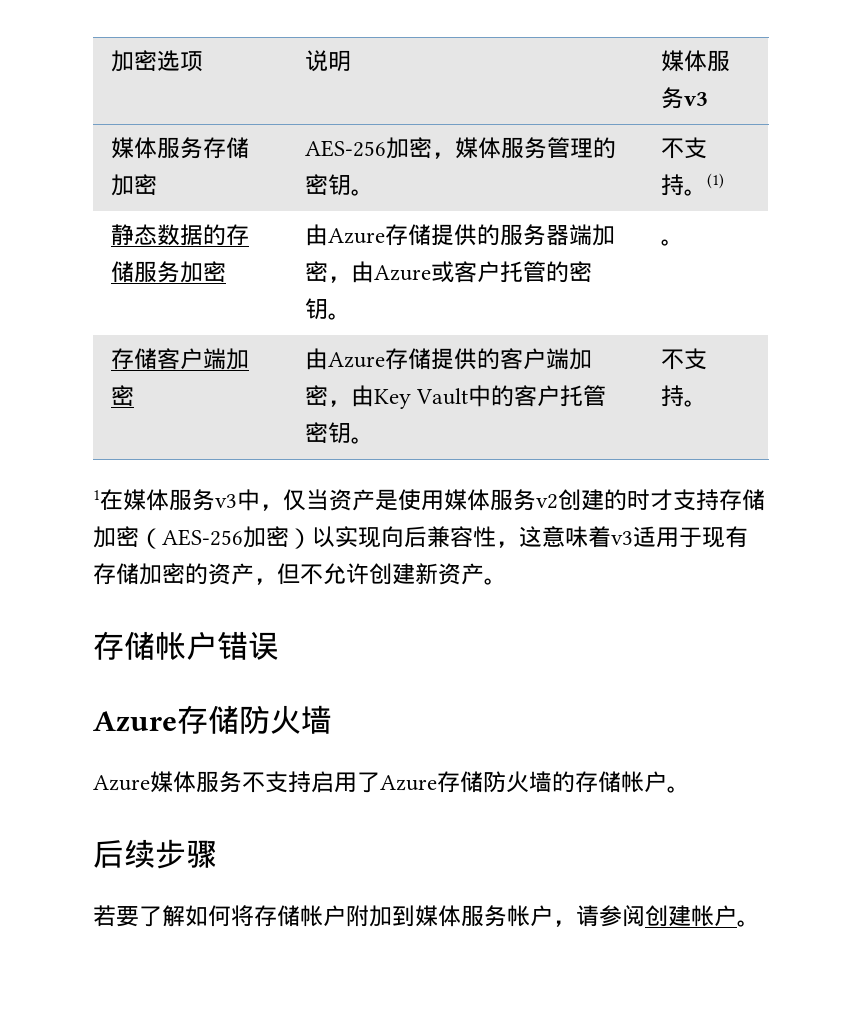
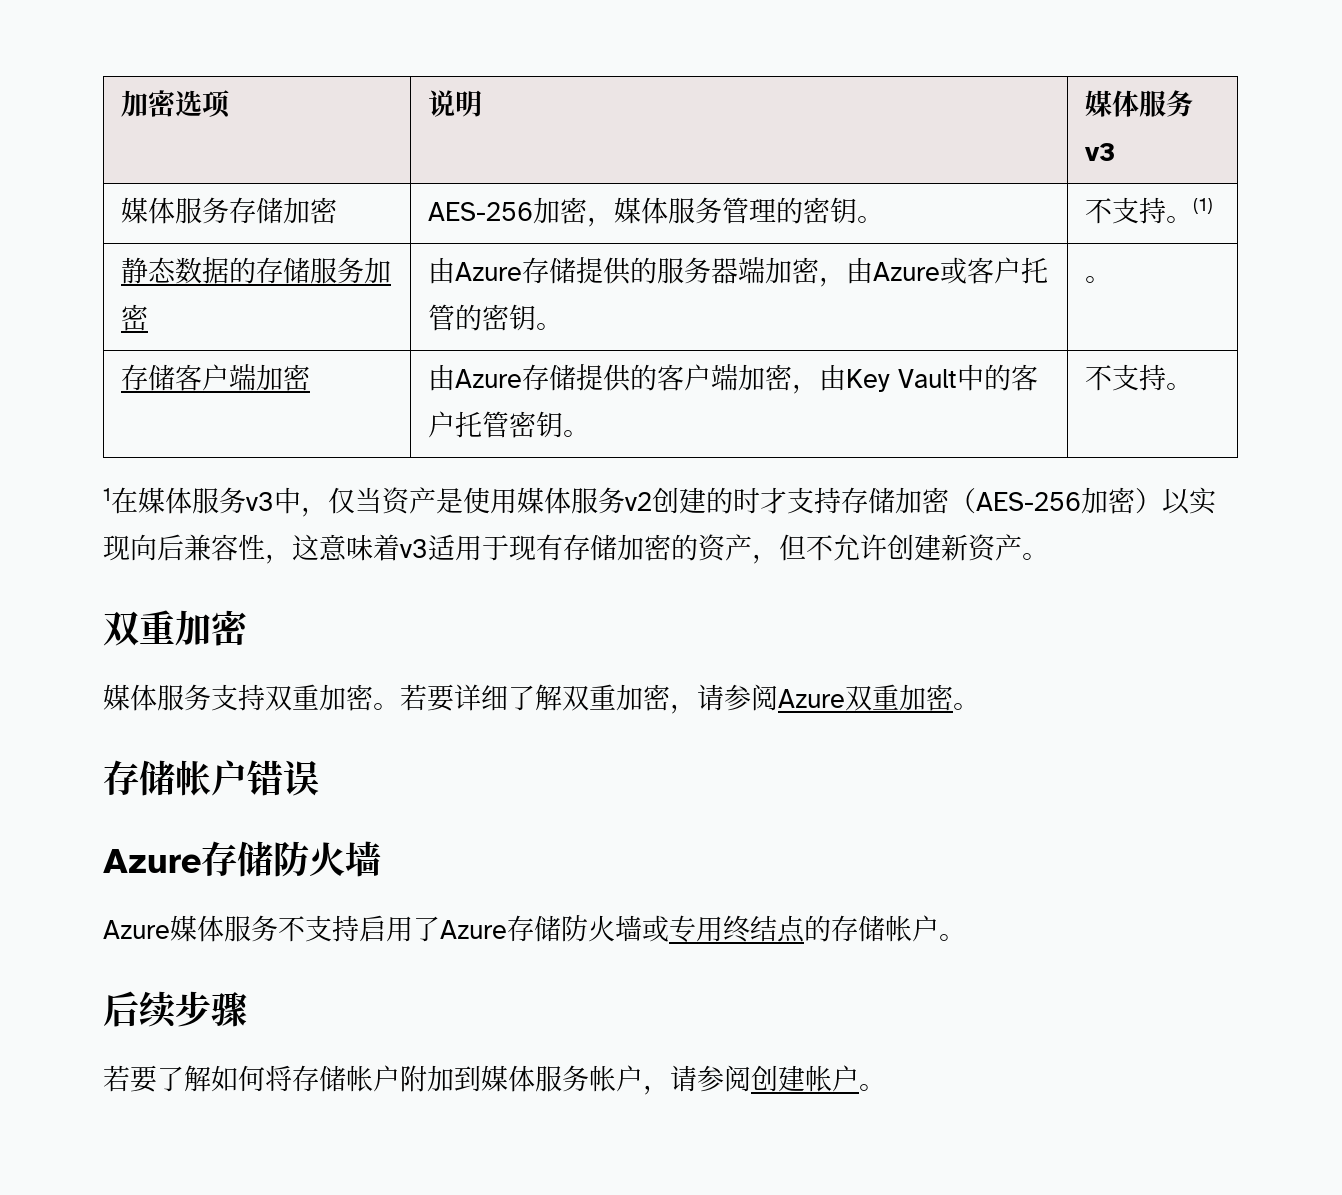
  1在媒体服务v3中，仅当资产是使用媒体服务v2创建的时才支持存储加密（AES-256加密）以实现向后兼容性，这意味着v3适用于现有存储加密的资产，但不允许创建新资产。
+ 双重加密
+ 媒体服务支持双重加密。若要详细了解双重加密，请参阅Azure双重加密。
- Azure媒体服务不支持启用了Azure存储防火墙的存储帐户。
+ Azure媒体服务不支持启用了Azure存储防火墙或专用终结点的存储帐户。

